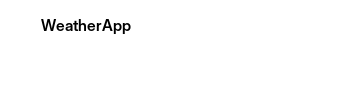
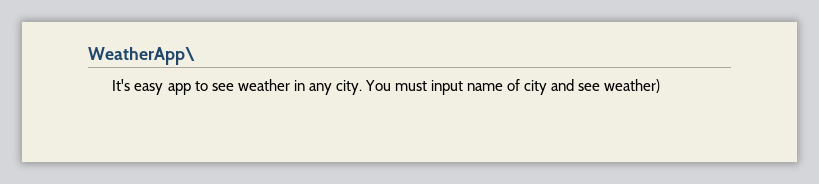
- WeatherApp
+ WeatherApp\
+ It's easy app to see weather in any city. You must input name of city and see weather)

